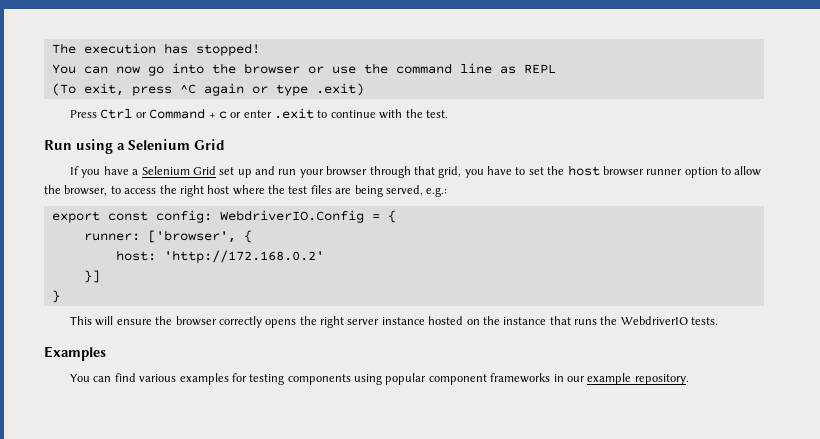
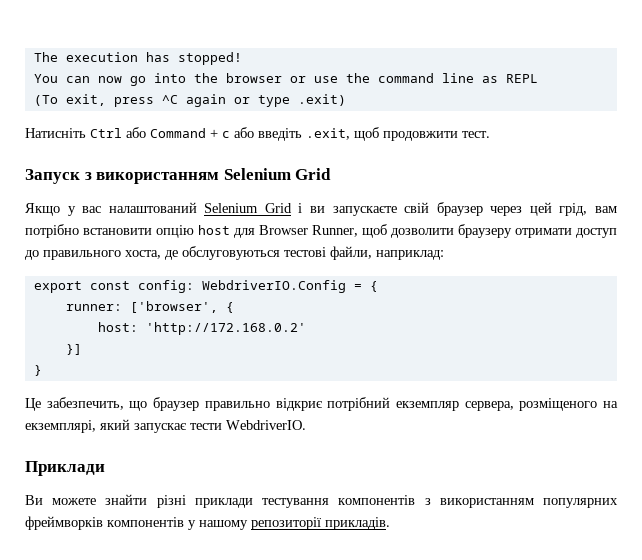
- Press Ctrl or Command + c or enter .exit to continue with the test.
- Run using a Selenium Grid
- If you have a Selenium Grid set up and run your browser through that grid, you have to set the host browser runner option to allow the browser, to access the right host where the test files are being served, e.g.:
+ Натисніть Ctrl або Command + c або введіть .exit, щоб продовжити тест.
+ Запуск з використанням Selenium Grid
+ Якщо у вас налаштований Selenium Grid і ви запускаєте свій браузер через цей грід, вам потрібно встановити опцію host для Browser Runner, щоб дозволити браузеру отримати доступ до правильного хоста, де обслуговуються тестові файли, наприклад:
- This will ensure the browser correctly opens the right server instance hosted on the instance that runs the WebdriverIO tests.
- Examples
- You can find various examples for testing components using popular component frameworks in our example repository.
+ Це забезпечить, що браузер правильно відкриє потрібний екземпляр сервера, розміщеного на екземплярі, який запускає тести WebdriverIO.
+ Приклади
+ Ви можете знайти різні приклади тестування компонентів з використанням популярних фреймворків компонентів у нашому репозиторії прикладів.

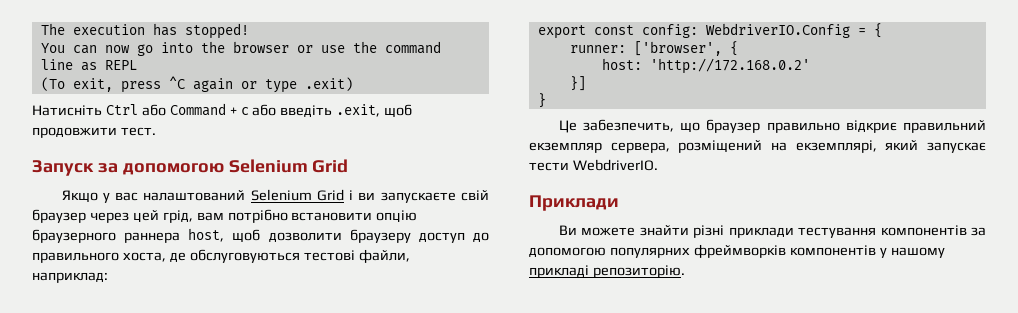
- Запуск з використанням Selenium Grid
+ Запуск за допомогою Selenium Grid
- Якщо у вас налаштований Selenium Grid і ви запускаєте свій браузер через цей грід, вам потрібно встановити опцію host для Browser Runner, щоб дозволити браузеру отримати доступ до правильного хоста, де обслуговуються тестові файли, наприклад:
+ Якщо у вас налаштований Selenium Grid і ви запускаєте свій браузер через цей грід, вам потрібно встановити опцію браузерного раннера host, щоб дозволити браузеру доступ до правильного хоста, де обслуговуються тестові файли, наприклад:
- Це забезпечить, що браузер правильно відкриє потрібний екземпляр сервера, розміщеного на екземплярі, який запускає тести WebdriverIO.
+ Це забезпечить, що браузер правильно відкриє правильний екземпляр сервера, розміщений на екземплярі, який запускає тести WebdriverIO.
- Ви можете знайти різні приклади тестування компонентів з використанням популярних фреймворків компонентів у нашому репозиторії прикладів.
+ Ви можете знайти різні приклади тестування компонентів за допомогою популярних фреймворків компонентів у нашому прикладі репозиторію.

